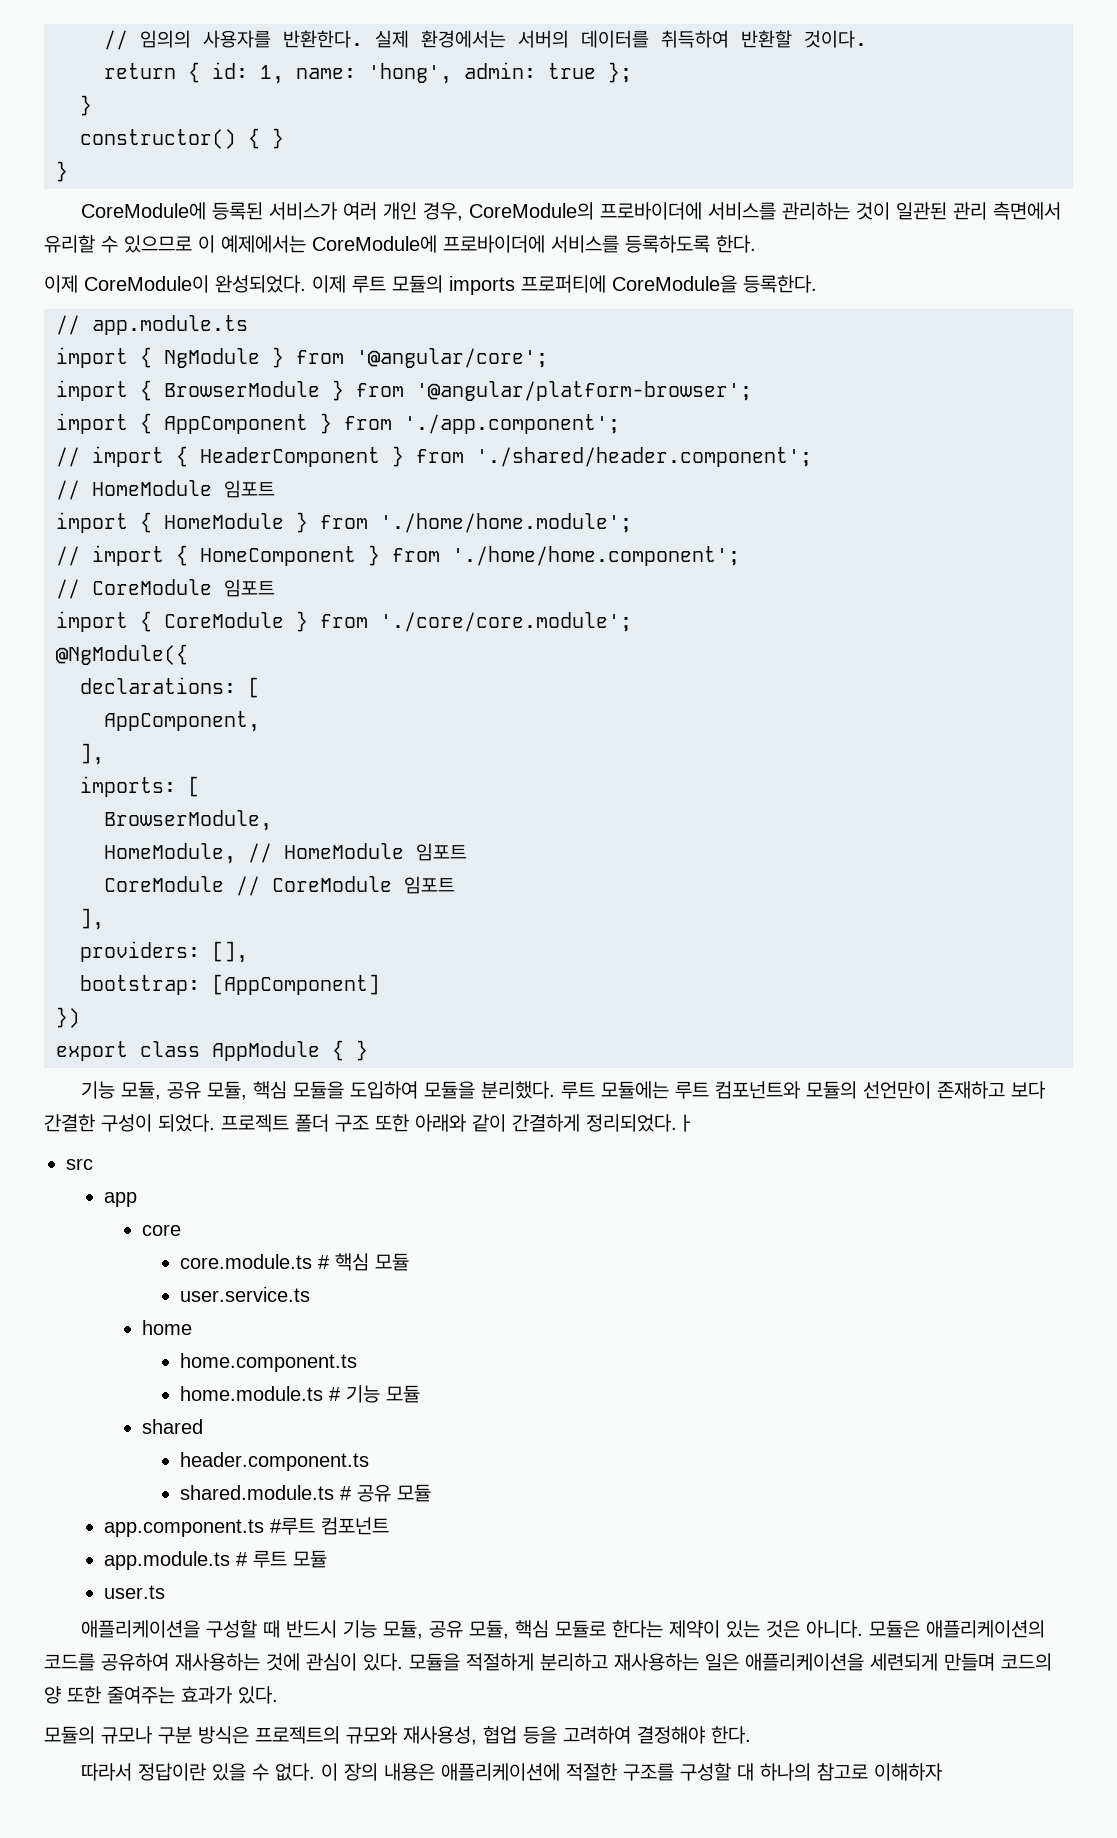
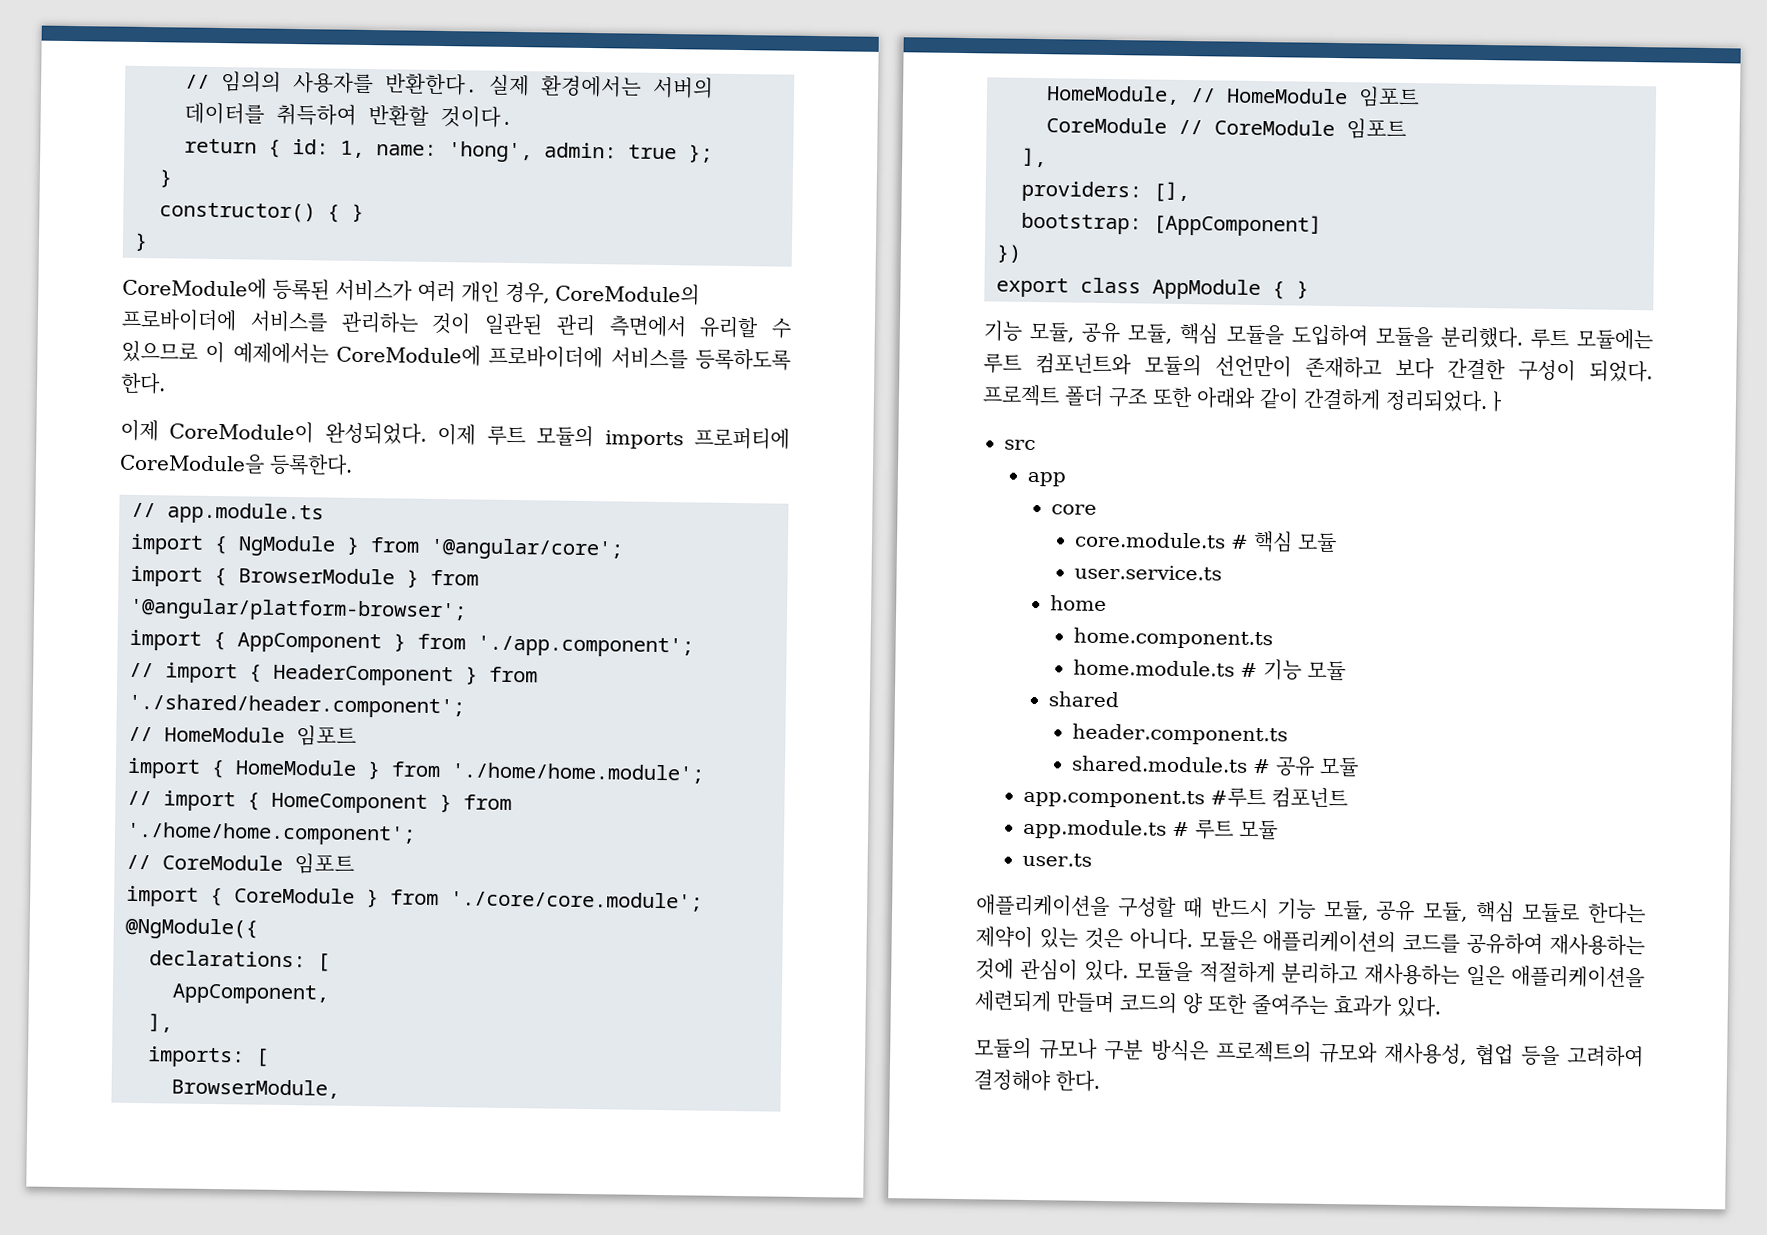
- 따라서 정답이란 있을 수 없다. 이 장의 내용은 애플리케이션에 적절한 구조를 구성할 대 하나의 참고로 이해하자

